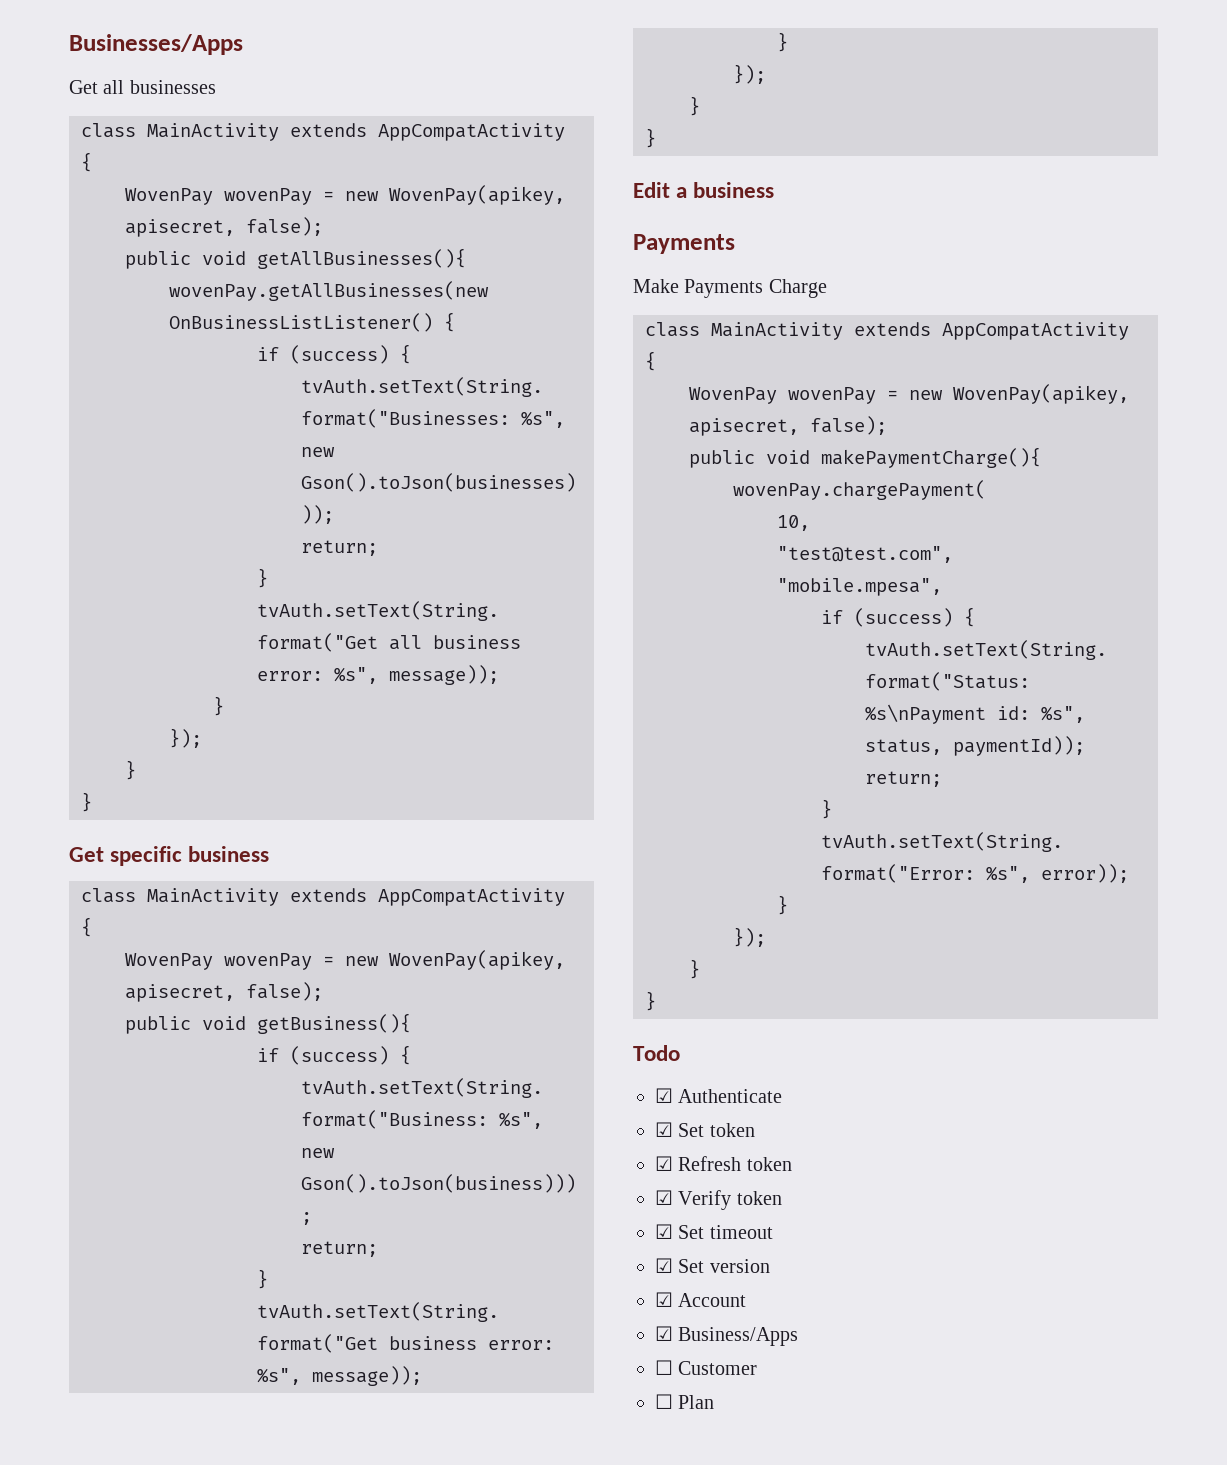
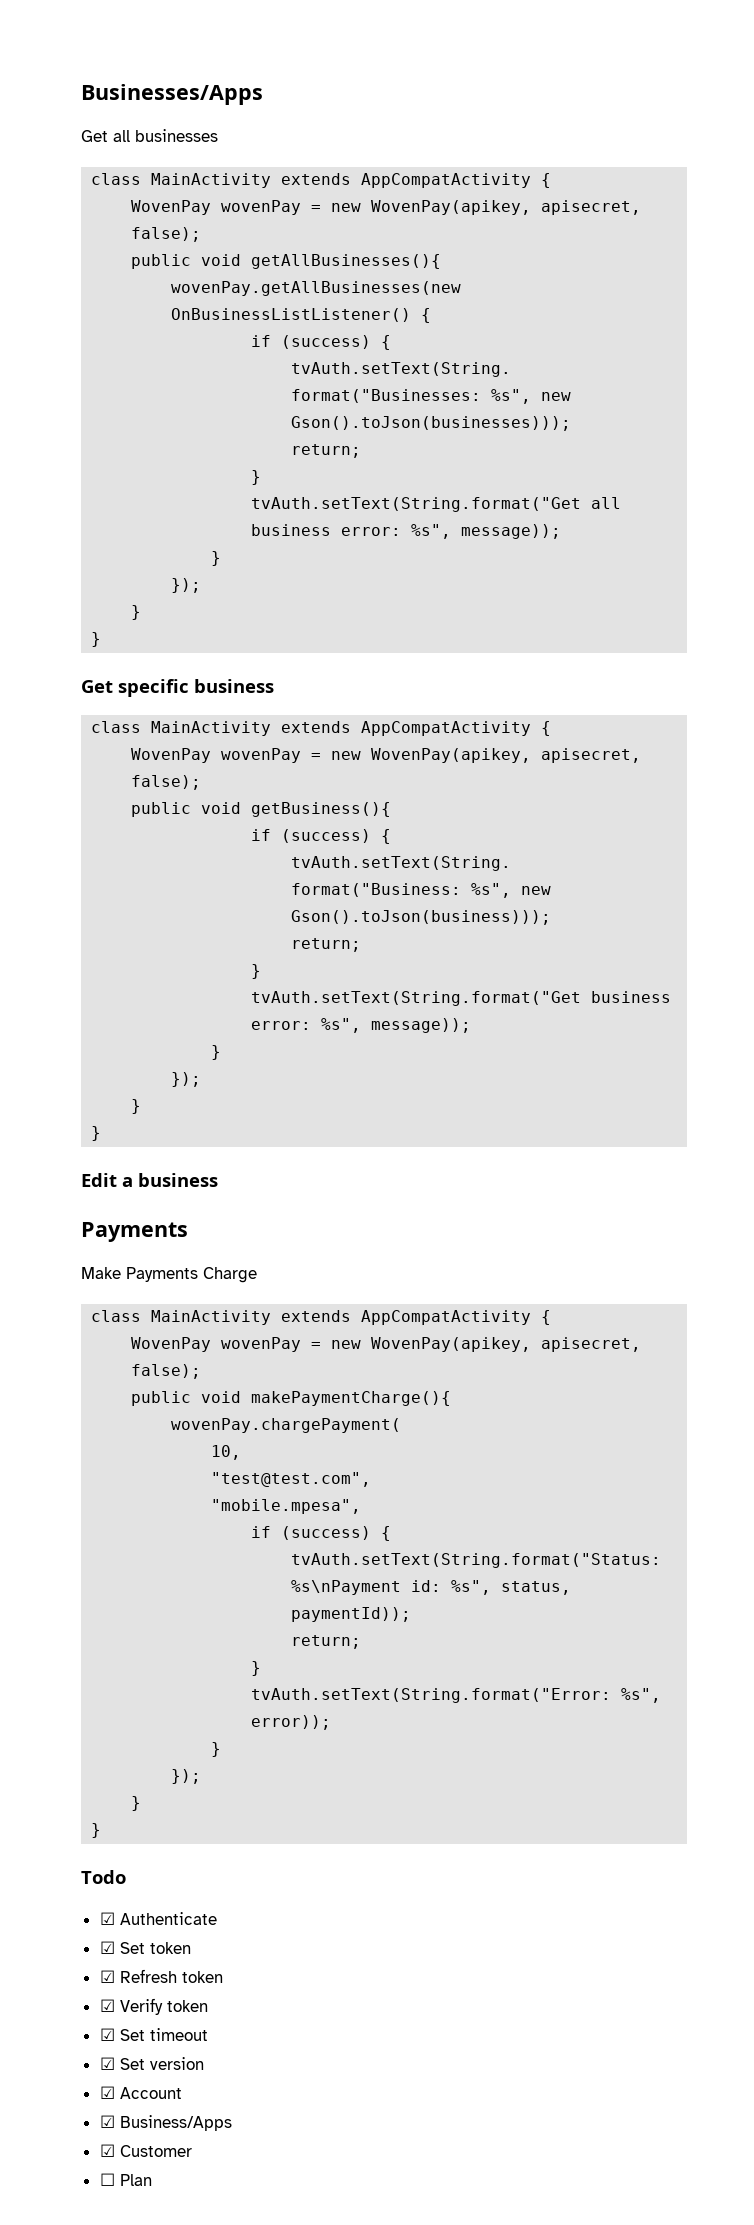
- ☐ Customer
+ ☑ Customer

